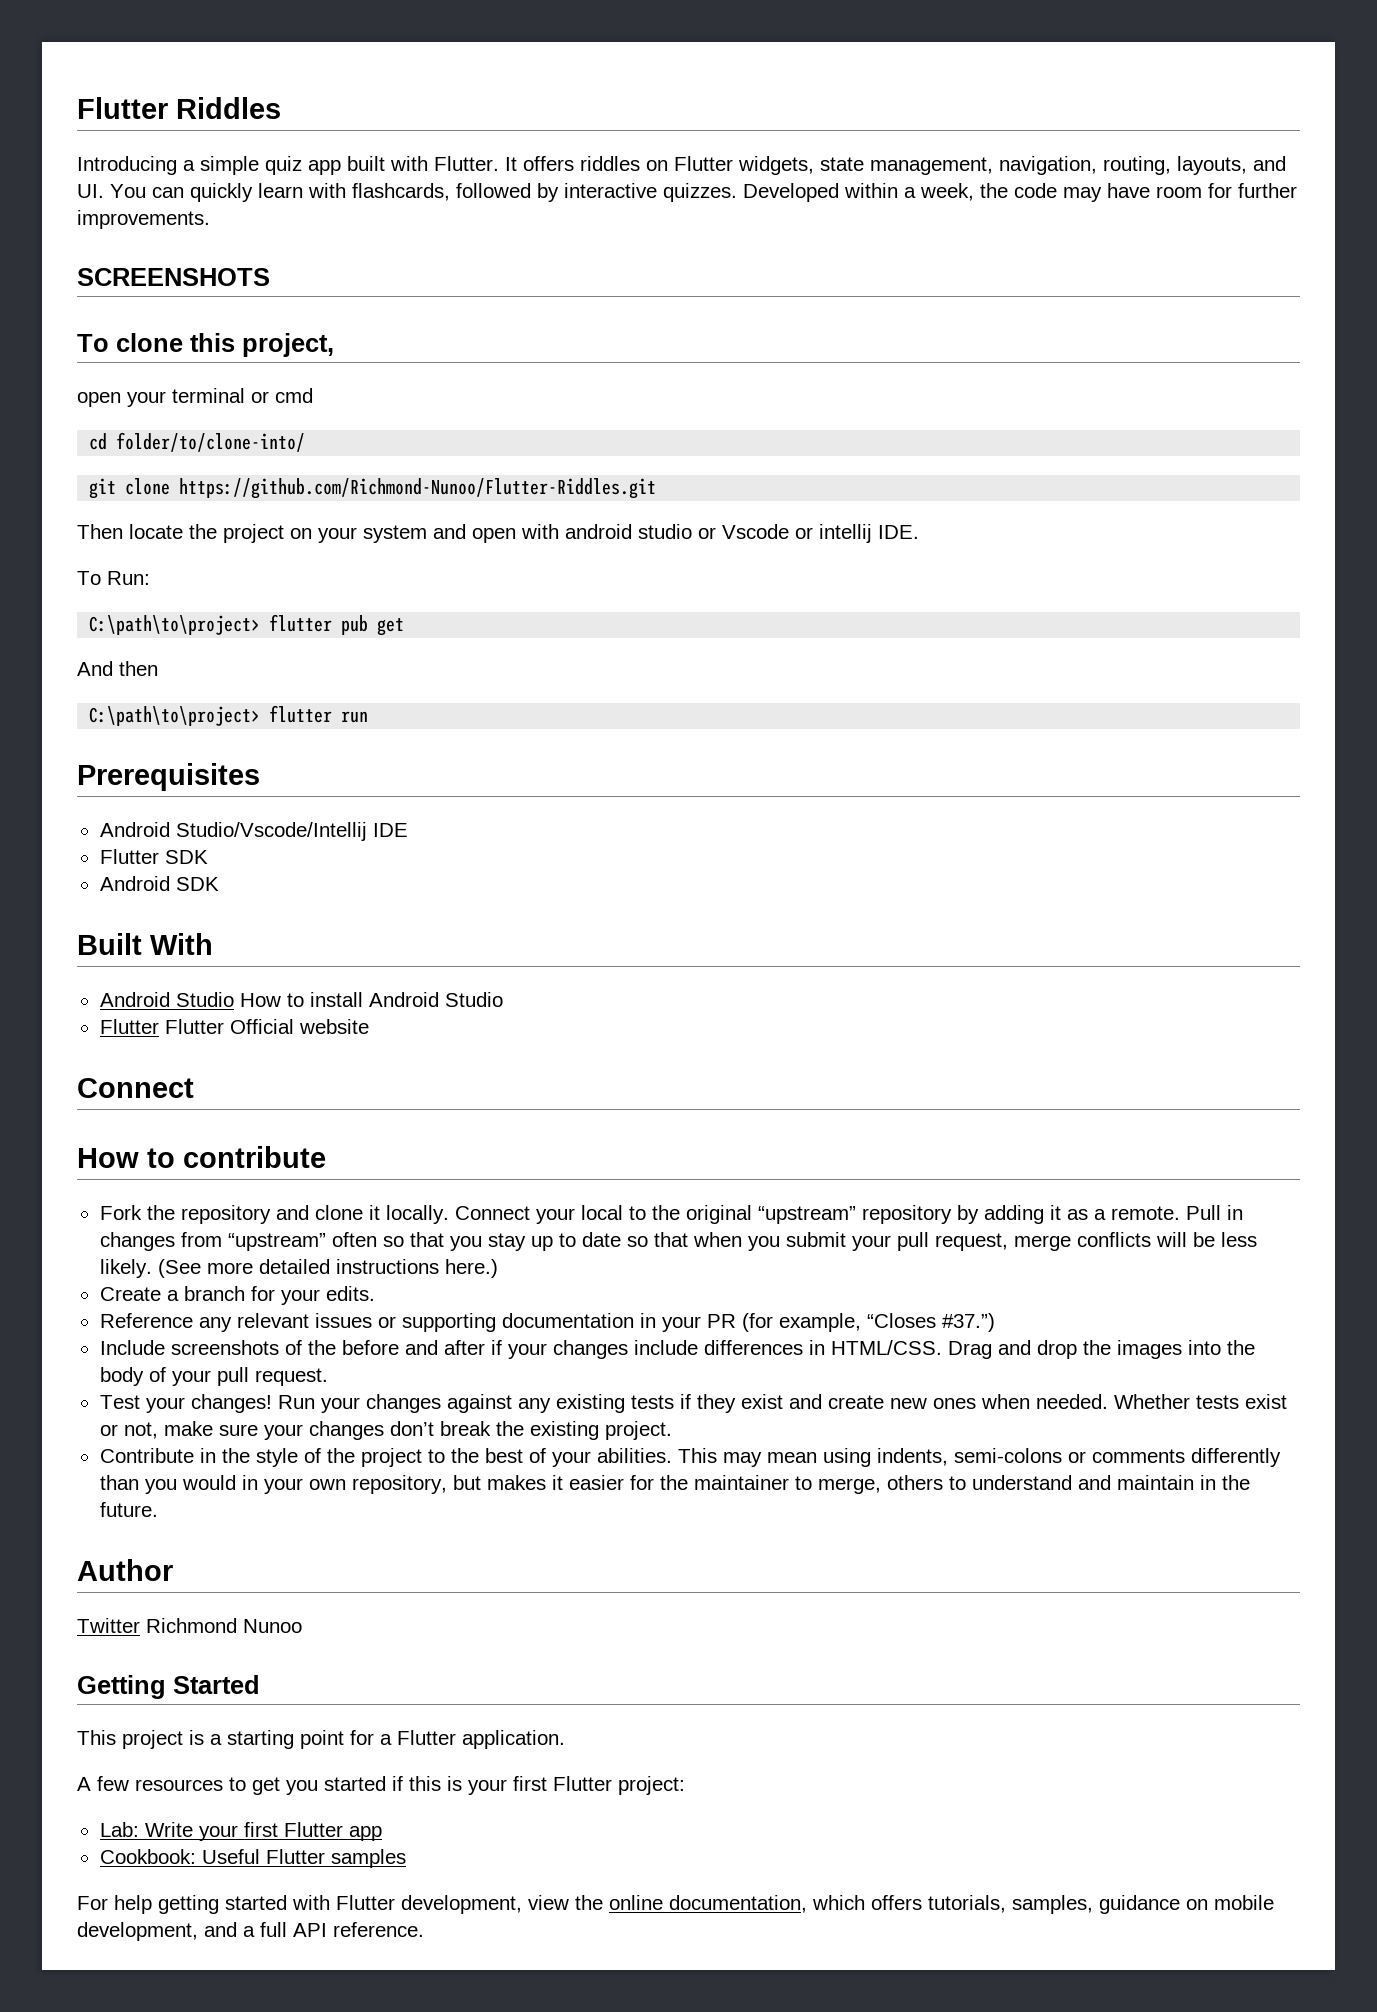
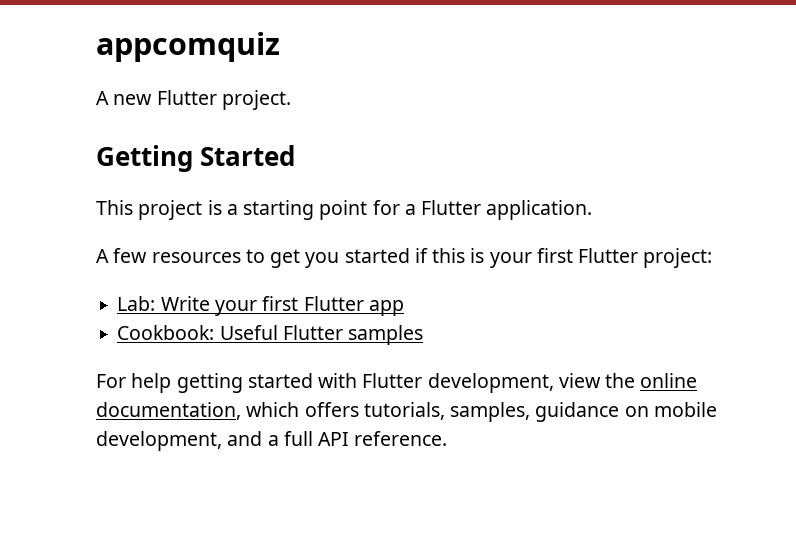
- Flutter Riddles
- Introducing a simple quiz app built with Flutter. It offers riddles on Flutter widgets, state management, navigation, routing, layouts, and UI. You can quickly learn with flashcards, followed by interactive quizzes. Developed within a week, the code may have room for further improvements.
- SCREENSHOTS
- To clone this project,
- open your terminal or cmd
- cd folder/to/clone-into/
- git clone https://github.com/Richmond-Nunoo/Flutter-Riddles.git
- Then locate the project on your system and open with android studio or Vscode or intellij IDE.
- To Run:
- C:\path\to\project> flutter pub get
- And then
- C:\path\to\project> flutter run
- Prerequisites
- Android Studio/Vscode/Intellij IDE
- Flutter SDK
- Android SDK
- Built With
- Android Studio How to install Android Studio
- Flutter Flutter Official website
- Connect
- How to contribute
- Fork the repository and clone it locally. Connect your local to the original “upstream” repository by adding it as a remote. Pull in changes from “upstream” often so that you stay up to date so that when you submit your pull request, merge conflicts will be less likely. (See more detailed instructions here.)
- Create a branch for your edits.
- Reference any relevant issues or supporting documentation in your PR (for example, “Closes #37.”)
- Include screenshots of the before and after if your changes include differences in HTML/CSS. Drag and drop the images into the body of your pull request.
- Test your changes! Run your changes against any existing tests if they exist and create new ones when needed. Whether tests exist or not, make sure your changes don’t break the existing project.
- Contribute in the style of the project to the best of your abilities. This may mean using indents, semi-colons or comments differently than you would in your own repository, but makes it easier for the maintainer to merge, others to understand and maintain in the future.
- Author
- Twitter Richmond Nunoo
+ appcomquiz
+ A new Flutter project.

